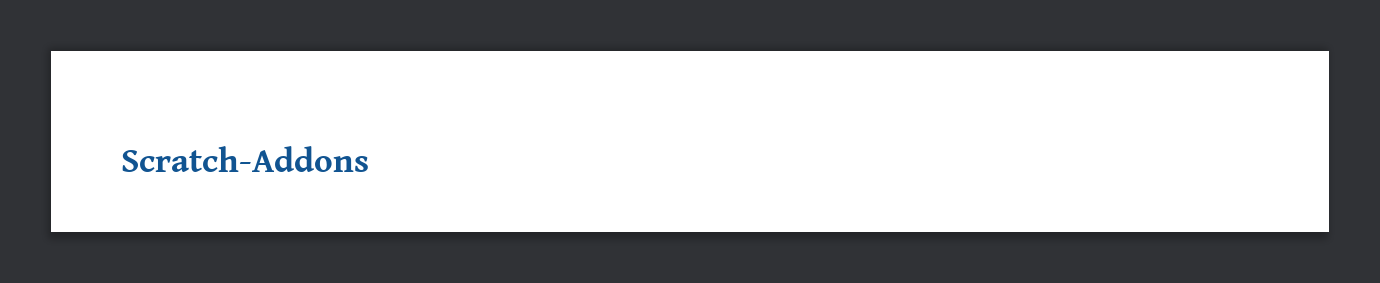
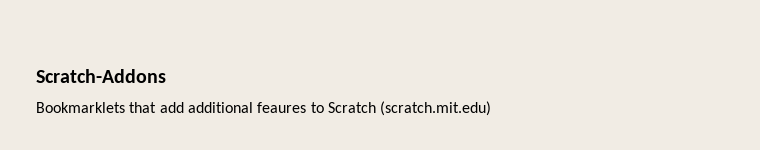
+ Bookmarklets that add additional feaures to Scratch (scratch.mit.edu)

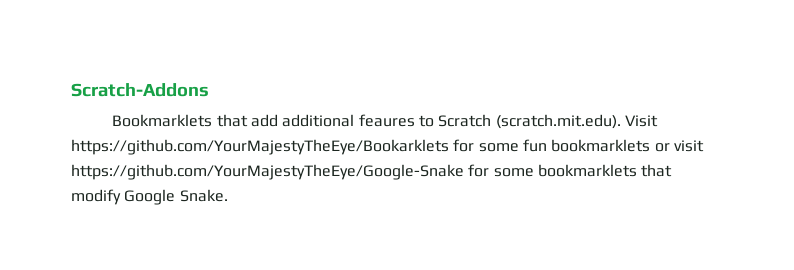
- Bookmarklets that add additional feaures to Scratch (scratch.mit.edu)
+ Bookmarklets that add additional feaures to Scratch (scratch.mit.edu). Visit https://github.com/YourMajestyTheEye/Bookarklets for some fun bookmarklets or visit https://github.com/YourMajestyTheEye/Google-Snake for some bookmarklets that modify Google Snake.

